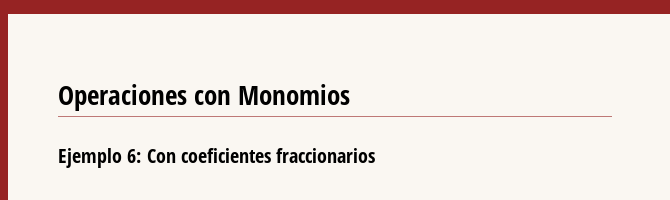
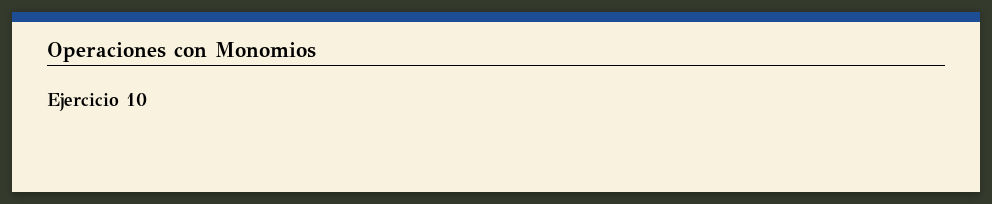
- Ejemplo 6: Con coeficientes fraccionarios
+ Ejercicio 10

